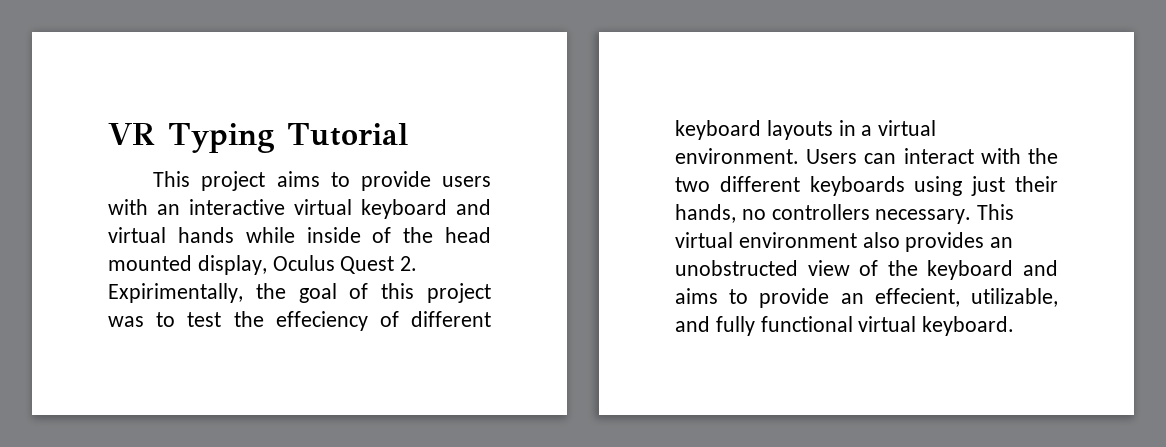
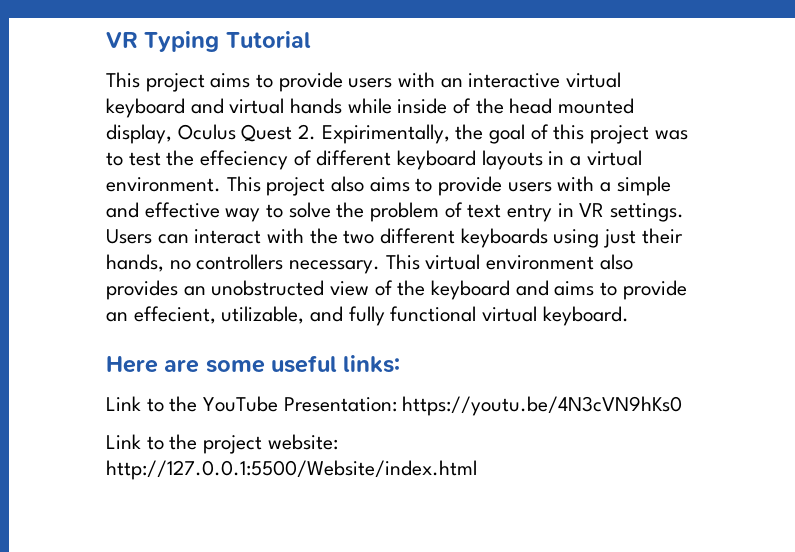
+ This project also aims to provide users with a simple and effective way to solve the problem of text entry in VR settings.
+ Here are some useful links:
+ Link to the YouTube Presentation: https://youtu.be/4N3cVN9hKs0
+ Link to the project website: http://127.0.0.1:5500/Website/index.html

